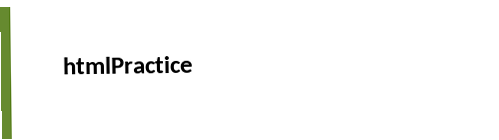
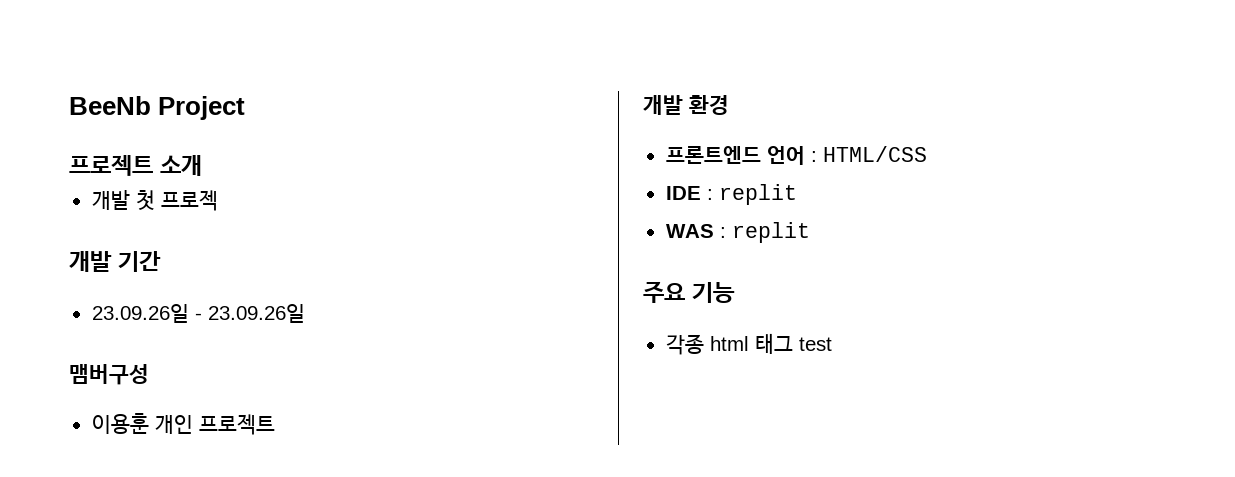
- htmlPractice
+ BeeNb Project
+ 프로젝트 소개
+ 개발 첫 프로젝
+ 개발 기간
+ 23.09.26일 - 23.09.26일
+ 맴버구성
+ 이용훈 개인 프로젝트
+ 개발 환경
+ 프론트엔드 언어 : HTML/CSS
+ IDE : replit
+ WAS : replit
+ 주요 기능
+ 각종 html 태그 test

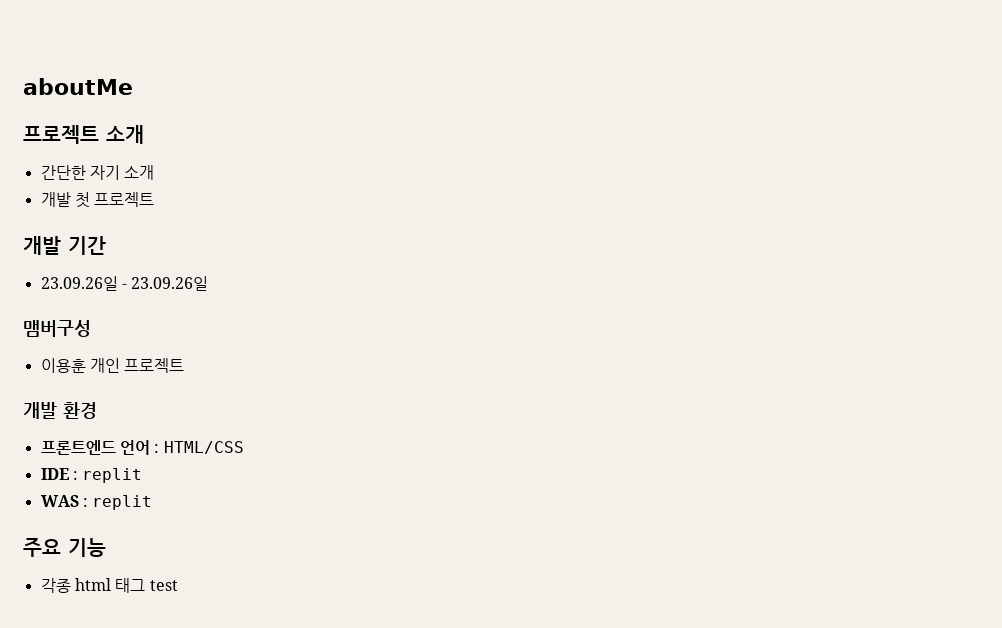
- BeeNb Project
+ aboutMe
+ 간단한 자기 소개
- 개발 첫 프로젝
+ 개발 첫 프로젝트

